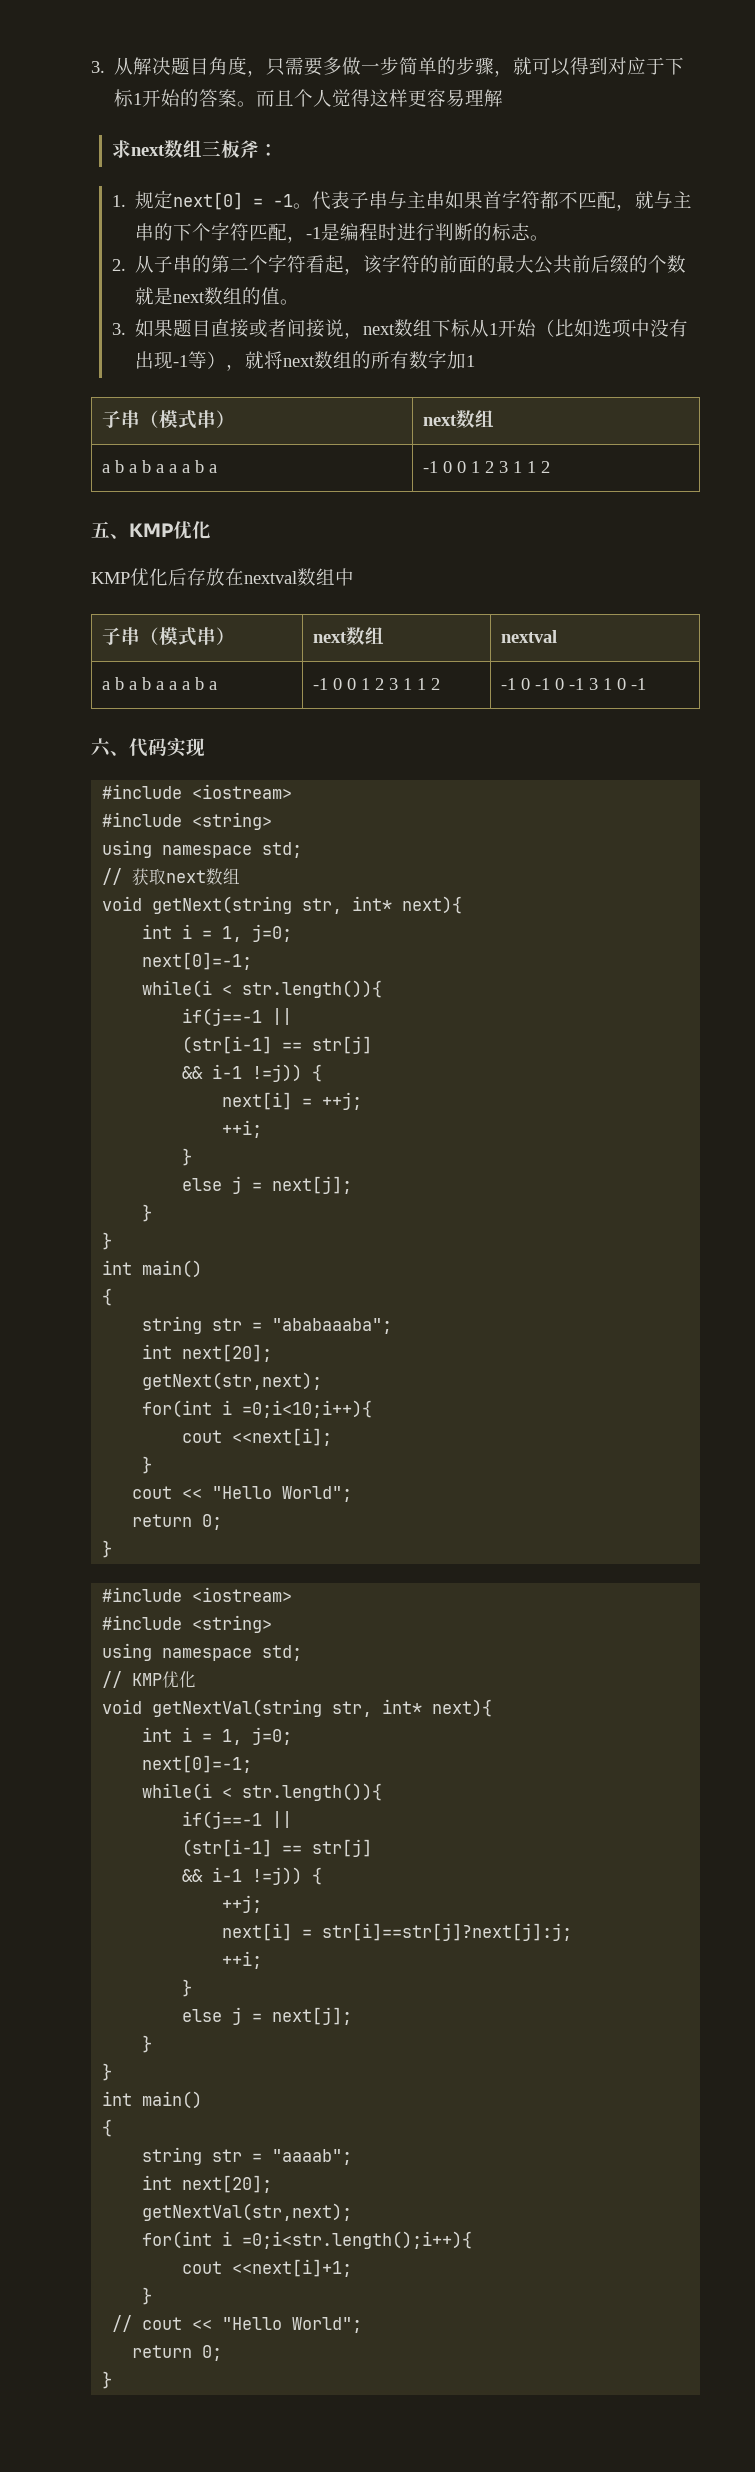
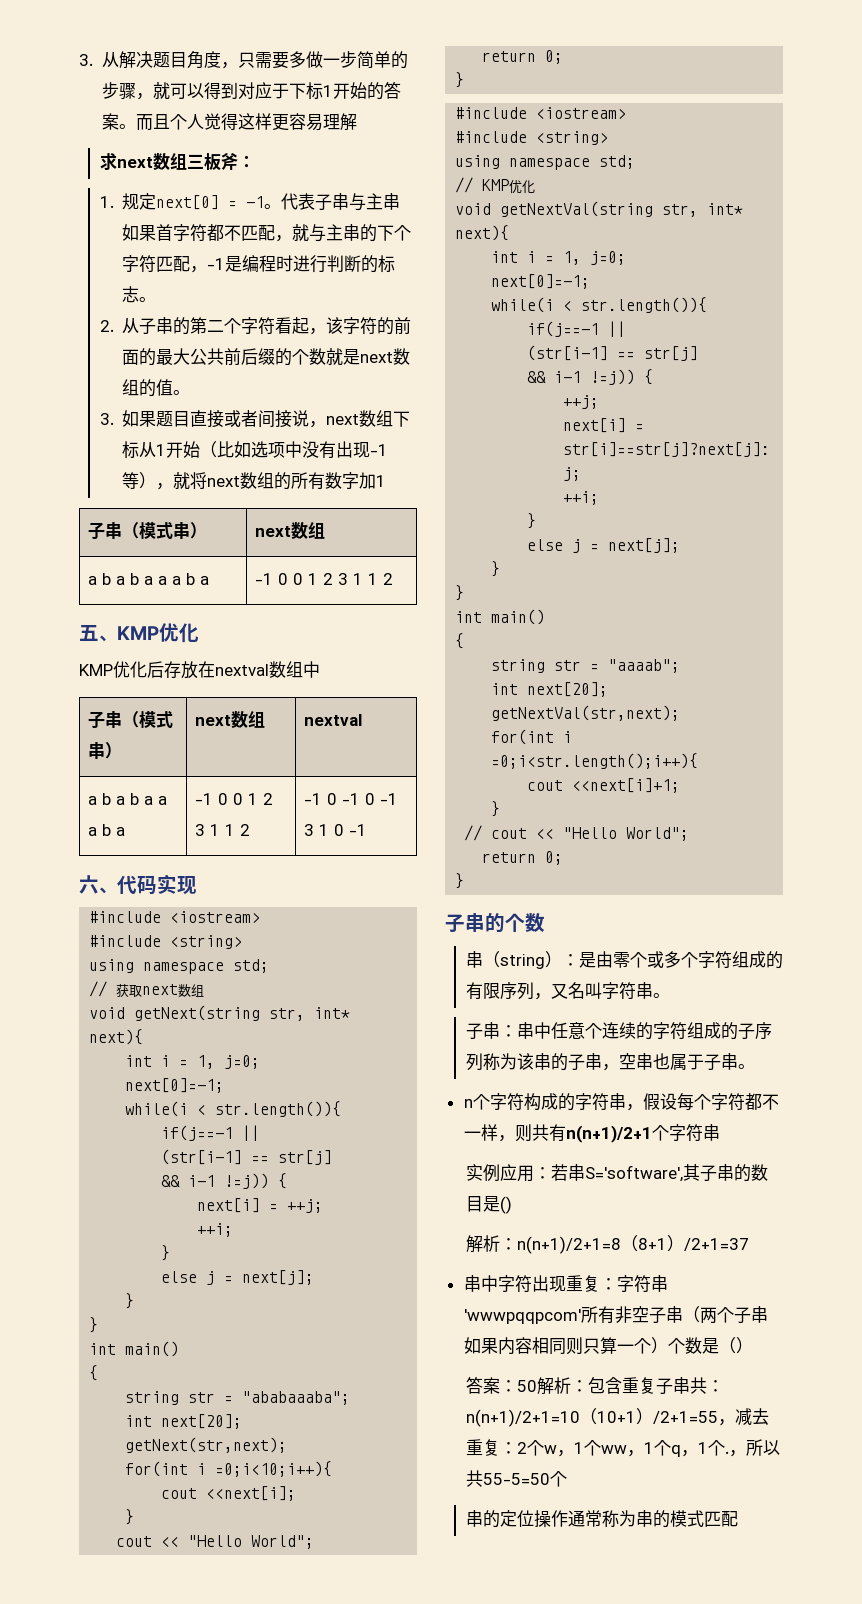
+ 子串的个数
+ 串（string）：是由零个或多个字符组成的有限序列，又名叫字符串。
+ 子串：串中任意个连续的字符组成的子序列称为该串的子串，空串也属于子串。
+ n个字符构成的字符串，假设每个字符都不一样，则共有n(n+1)/2+1个字符串
+ 实例应用：若串S=′software′,其子串的数目是()
+ 解析：n(n+1)/2+1=8（8+1）/2+1=37
+ 串中字符出现重复：字符串'wwwpqqpcom'所有非空子串（两个子串如果内容相同则只算一个）个数是（）
+ 答案：50解析：包含重复子串共：n(n+1)/2+1=10（10+1）/2+1=55，减去重复：2个w，1个ww，1个q，1个.，所以共55-5=50个
+ 串的定位操作通常称为串的模式匹配

